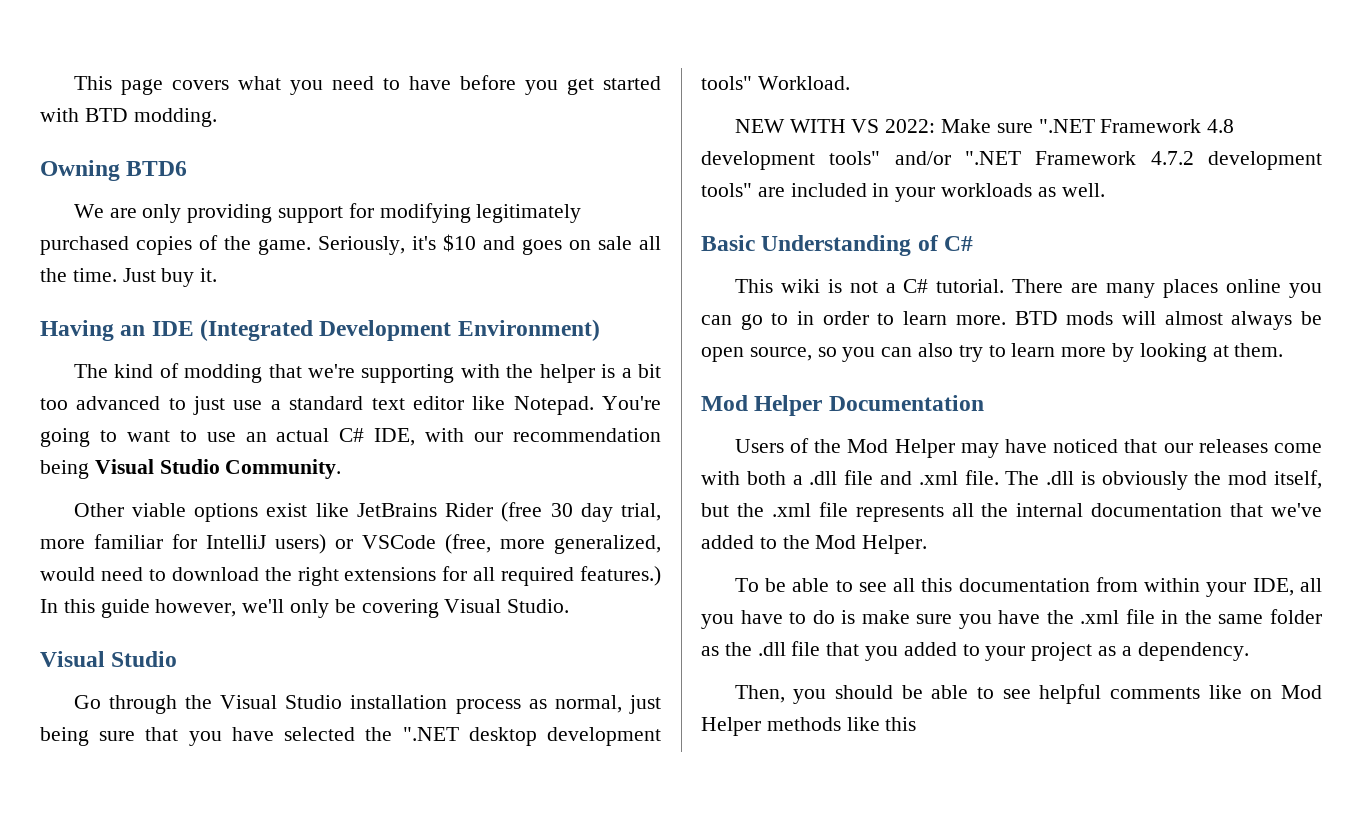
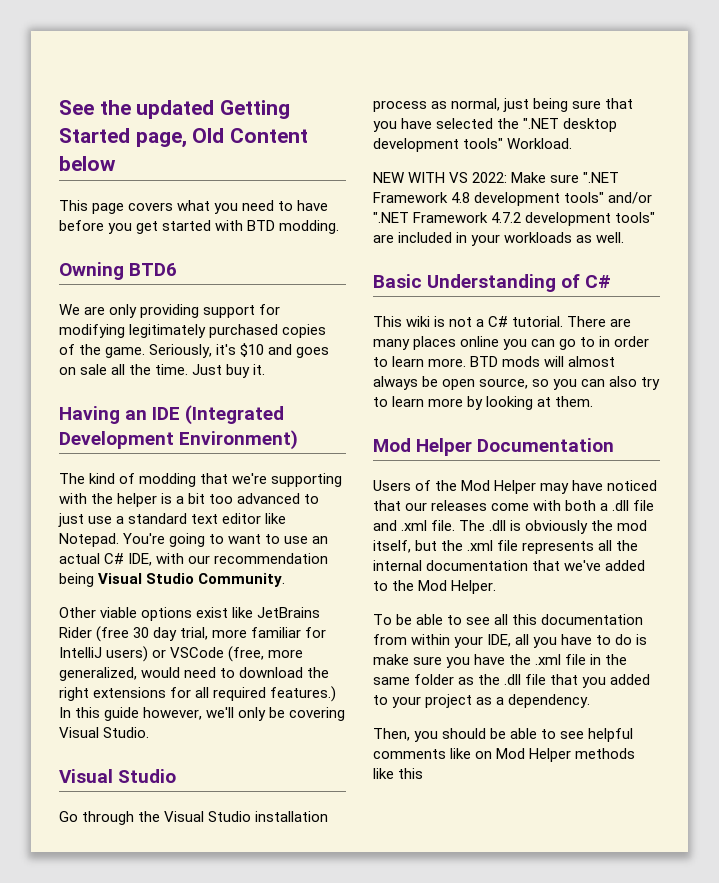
+ See the updated Getting Started page, Old Content below

